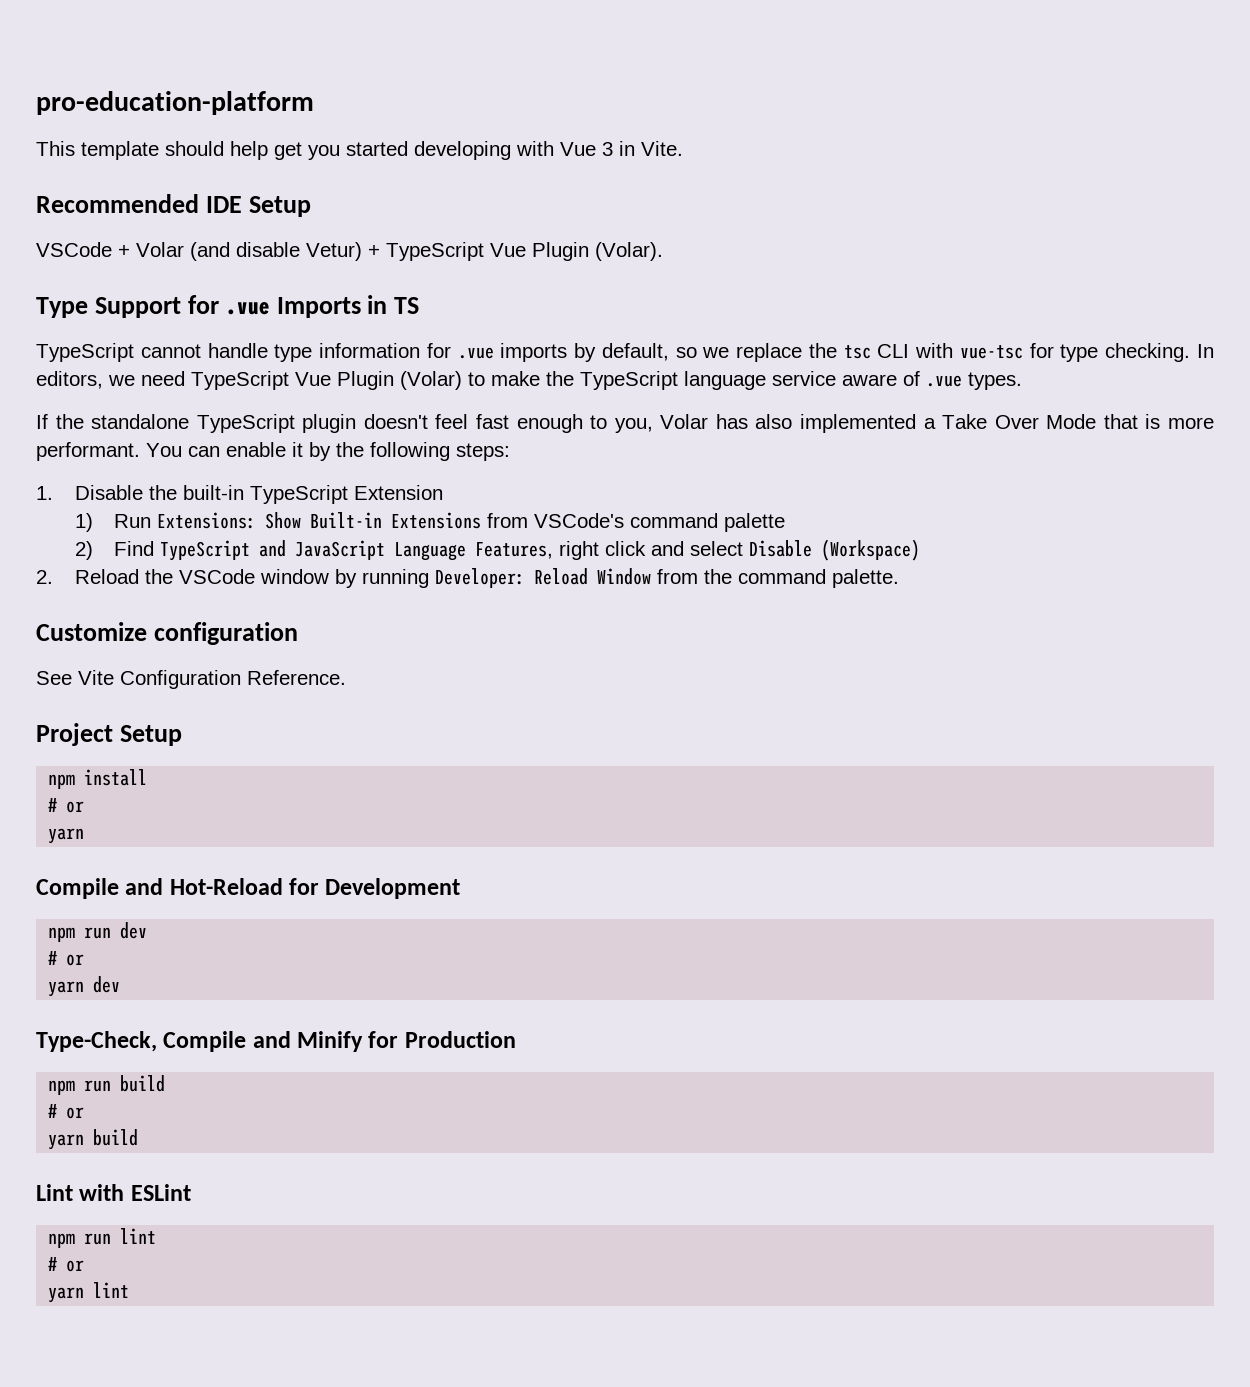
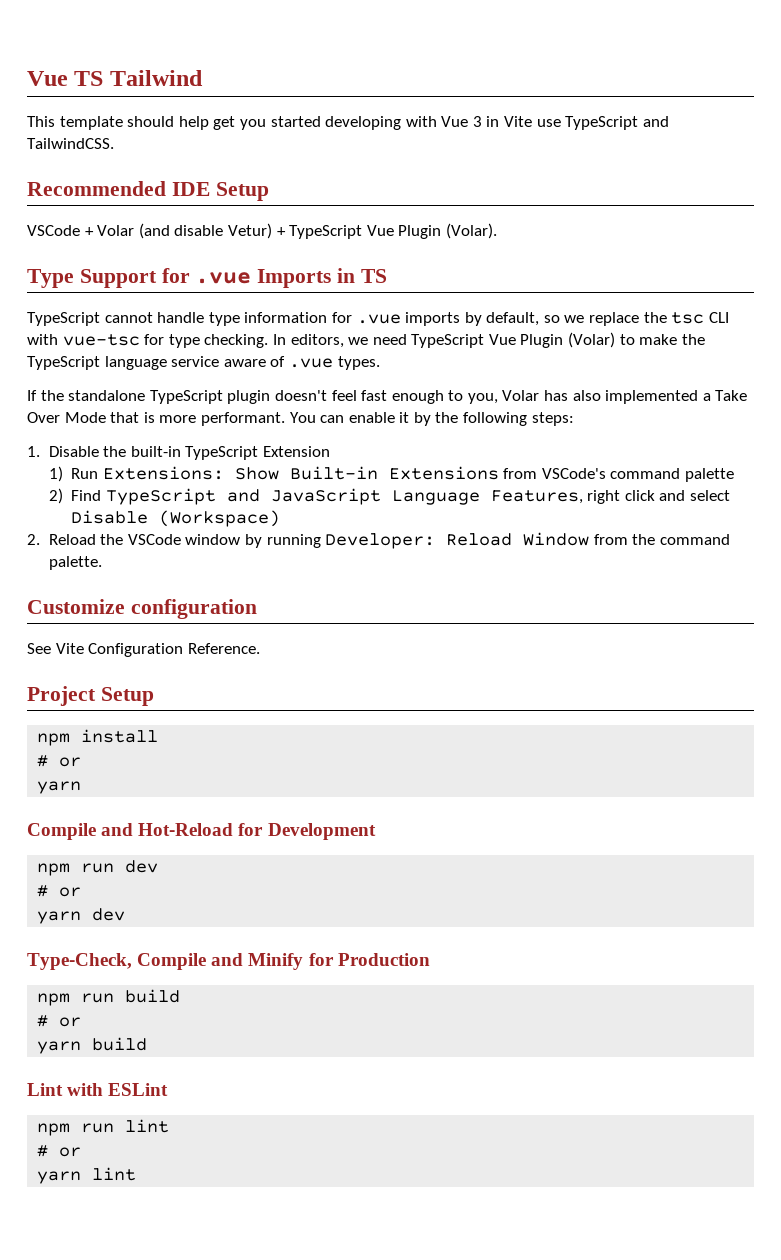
- pro-education-platform
+ Vue TS Tailwind
- This template should help get you started developing with Vue 3 in Vite.
+ This template should help get you started developing with Vue 3 in Vite use TypeScript and TailwindCSS.

